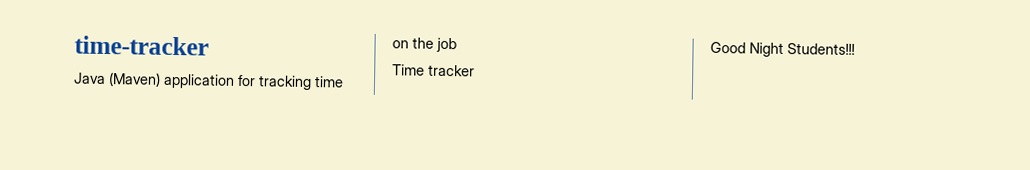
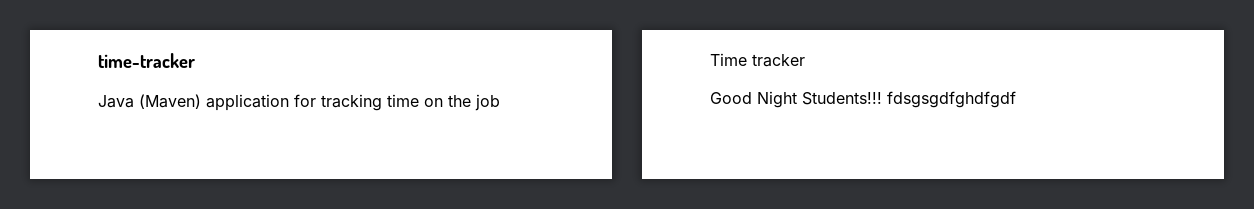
- Good Night Students!!!
+ Good Night Students!!! fdsgsgdfghdfgdf

